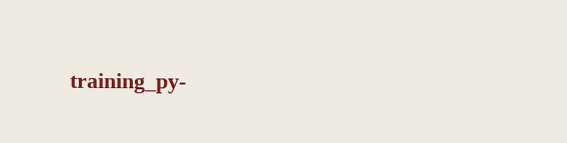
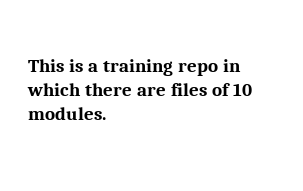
- training_py-
+ This is a training repo in which there are files of 10 modules.

